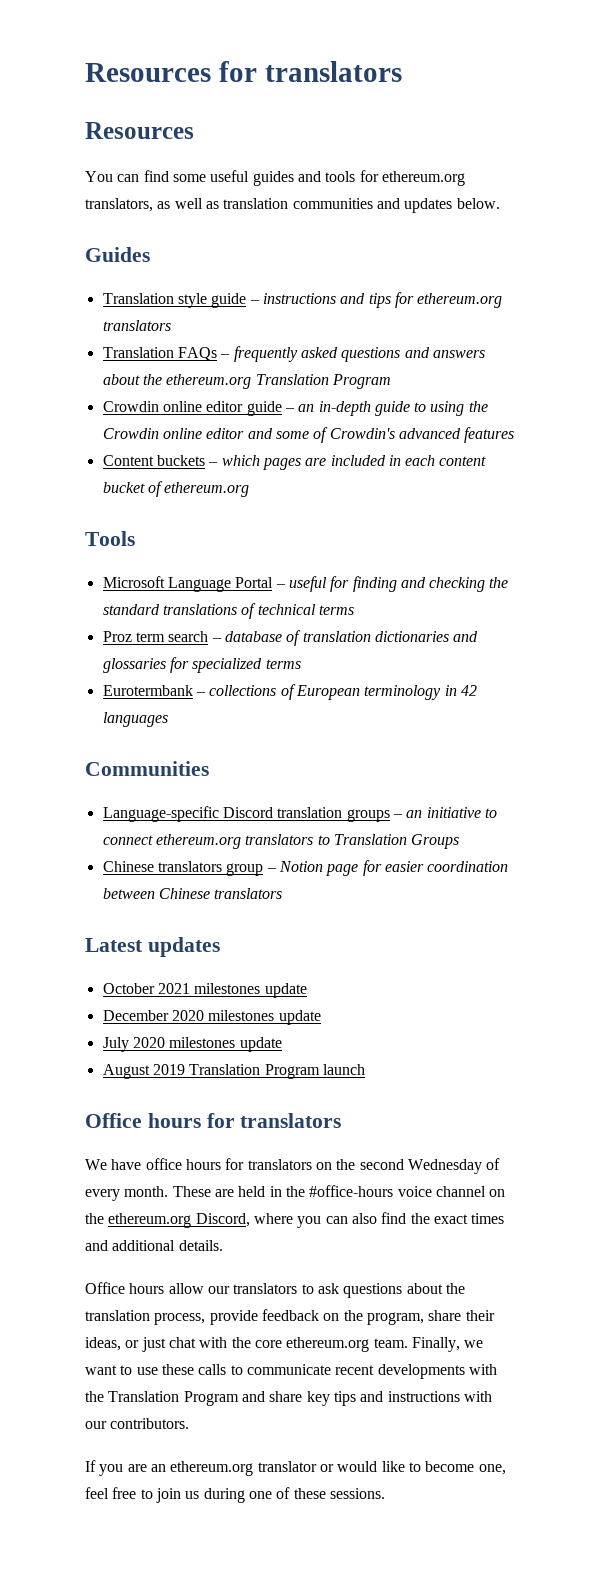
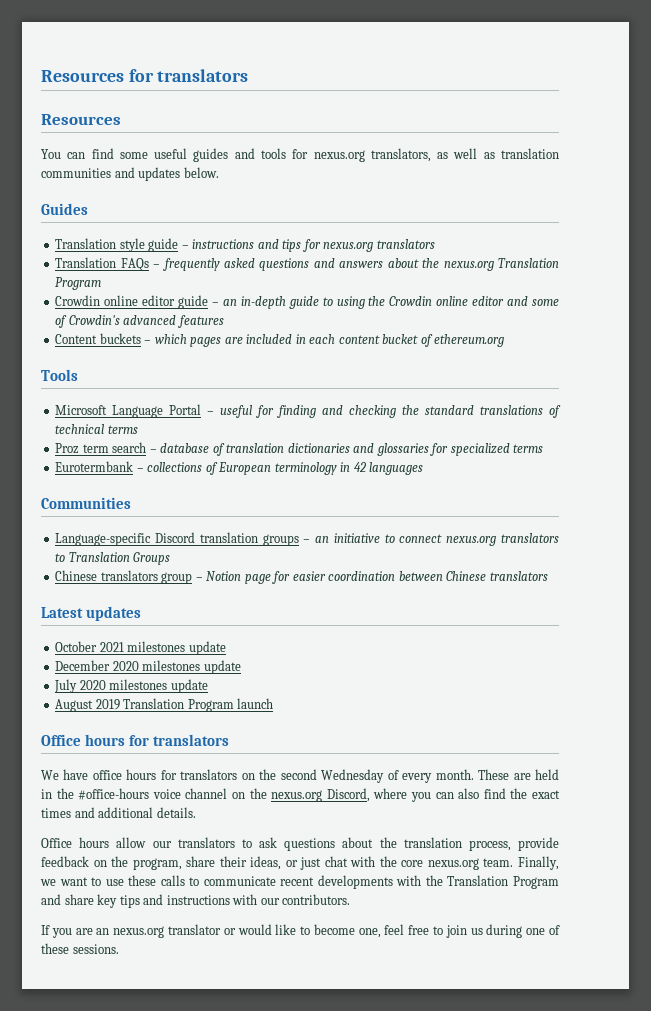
- You can find some useful guides and tools for ethereum.org translators, as well as translation communities and updates below.
+ You can find some useful guides and tools for nexus.org translators, as well as translation communities and updates below.
- Translation style guide – instructions and tips for ethereum.org translators
+ Translation style guide – instructions and tips for nexus.org translators
- Translation FAQs – frequently asked questions and answers about the ethereum.org Translation Program
+ Translation FAQs – frequently asked questions and answers about the nexus.org Translation Program
- Language-specific Discord translation groups – an initiative to connect ethereum.org translators to Translation Groups
+ Language-specific Discord translation groups – an initiative to connect nexus.org translators to Translation Groups
- These are held in the #office-hours voice channel on the ethereum.org Discord, where you can also find the exact times and additional details.
+ These are held in the #office-hours voice channel on the nexus.org Discord, where you can also find the exact times and additional details.
- Office hours allow our translators to ask questions about the translation process, provide feedback on the program, share their ideas, or just chat with the core ethereum.org team.
+ Office hours allow our translators to ask questions about the translation process, provide feedback on the program, share their ideas, or just chat with the core nexus.org team.
- If you are an ethereum.org translator or would like to become one, feel free to join us during one of these sessions.
+ If you are an nexus.org translator or would like to become one, feel free to join us during one of these sessions.

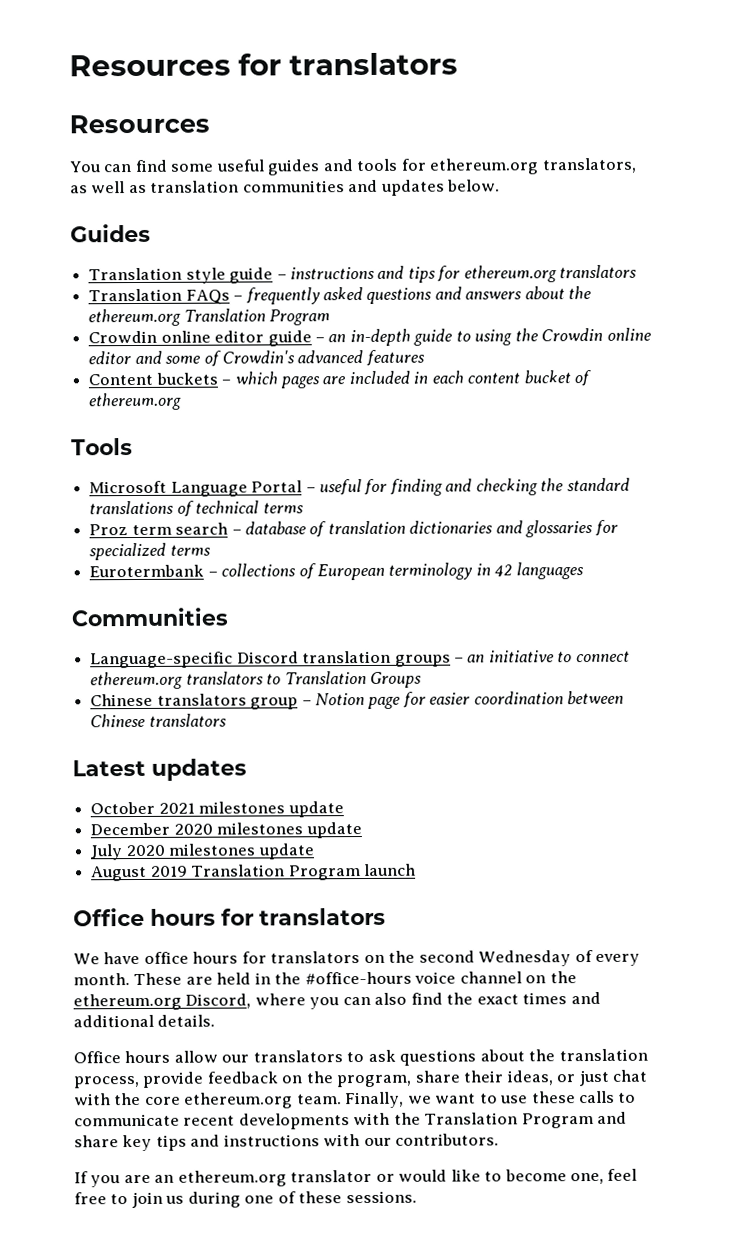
- You can find some useful guides and tools for nexus.org translators, as well as translation communities and updates below.
+ You can find some useful guides and tools for ethereum.org translators, as well as translation communities and updates below.
- Translation style guide – instructions and tips for nexus.org translators
+ Translation style guide – instructions and tips for ethereum.org translators
- Translation FAQs – frequently asked questions and answers about the nexus.org Translation Program
+ Translation FAQs – frequently asked questions and answers about the ethereum.org Translation Program
- Language-specific Discord translation groups – an initiative to connect nexus.org translators to Translation Groups
+ Language-specific Discord translation groups – an initiative to connect ethereum.org translators to Translation Groups
- These are held in the #office-hours voice channel on the nexus.org Discord, where you can also find the exact times and additional details.
+ These are held in the #office-hours voice channel on the ethereum.org Discord, where you can also find the exact times and additional details.
- Office hours allow our translators to ask questions about the translation process, provide feedback on the program, share their ideas, or just chat with the core nexus.org team.
+ Office hours allow our translators to ask questions about the translation process, provide feedback on the program, share their ideas, or just chat with the core ethereum.org team.
- If you are an nexus.org translator or would like to become one, feel free to join us during one of these sessions.
+ If you are an ethereum.org translator or would like to become one, feel free to join us during one of these sessions.

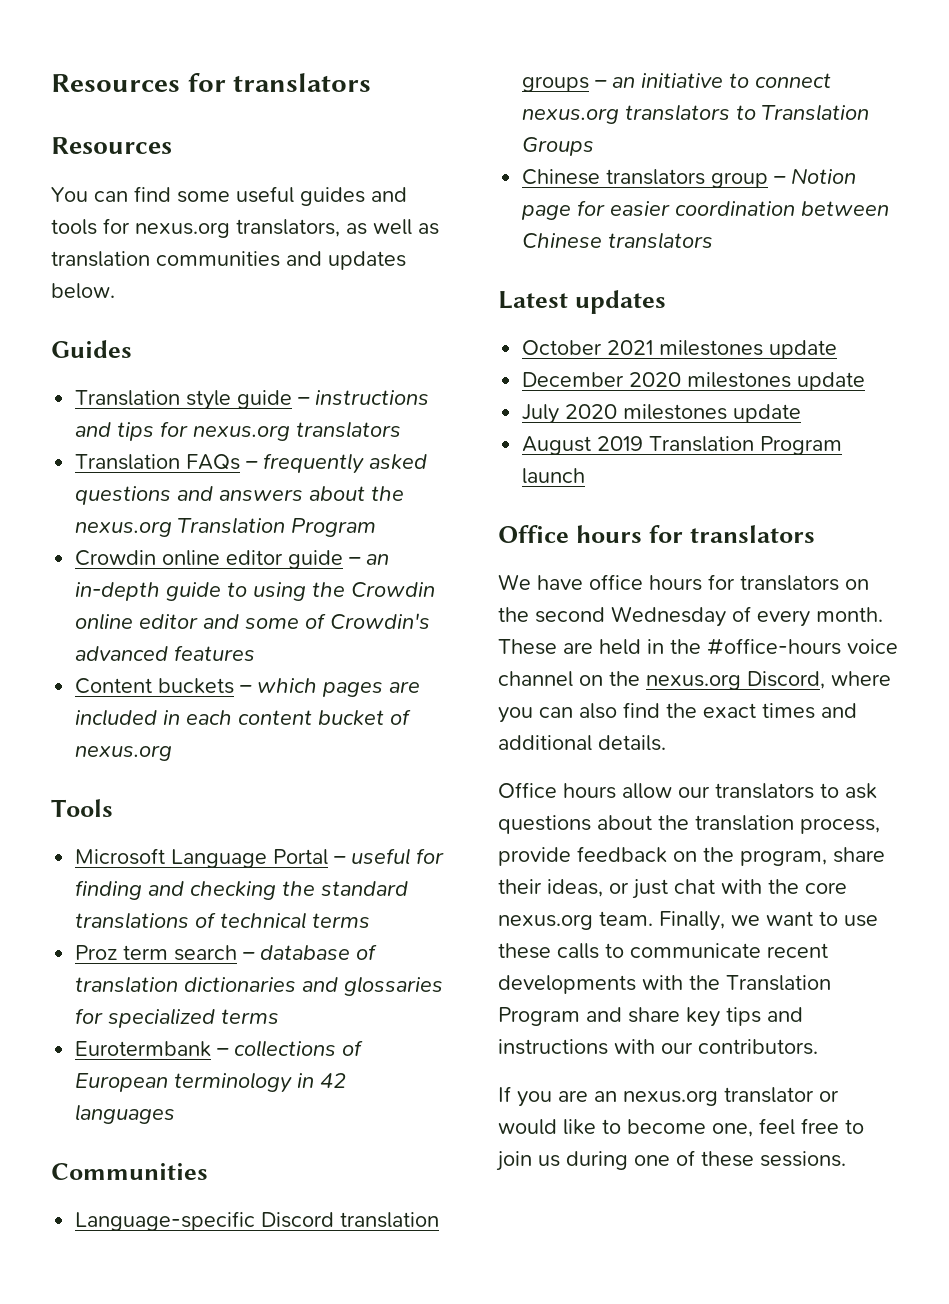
- You can find some useful guides and tools for ethereum.org translators, as well as translation communities and updates below.
+ You can find some useful guides and tools for nexus.org translators, as well as translation communities and updates below.
- Translation style guide – instructions and tips for ethereum.org translators
+ Translation style guide – instructions and tips for nexus.org translators
- Translation FAQs – frequently asked questions and answers about the ethereum.org Translation Program
+ Translation FAQs – frequently asked questions and answers about the nexus.org Translation Program
- Content buckets – which pages are included in each content bucket of ethereum.org
+ Content buckets – which pages are included in each content bucket of nexus.org
- Language-specific Discord translation groups – an initiative to connect ethereum.org translators to Translation Groups
+ Language-specific Discord translation groups – an initiative to connect nexus.org translators to Translation Groups
- These are held in the #office-hours voice channel on the ethereum.org Discord, where you can also find the exact times and additional details.
+ These are held in the #office-hours voice channel on the nexus.org Discord, where you can also find the exact times and additional details.
- Office hours allow our translators to ask questions about the translation process, provide feedback on the program, share their ideas, or just chat with the core ethereum.org team.
+ Office hours allow our translators to ask questions about the translation process, provide feedback on the program, share their ideas, or just chat with the core nexus.org team.
- If you are an ethereum.org translator or would like to become one, feel free to join us during one of these sessions.
+ If you are an nexus.org translator or would like to become one, feel free to join us during one of these sessions.

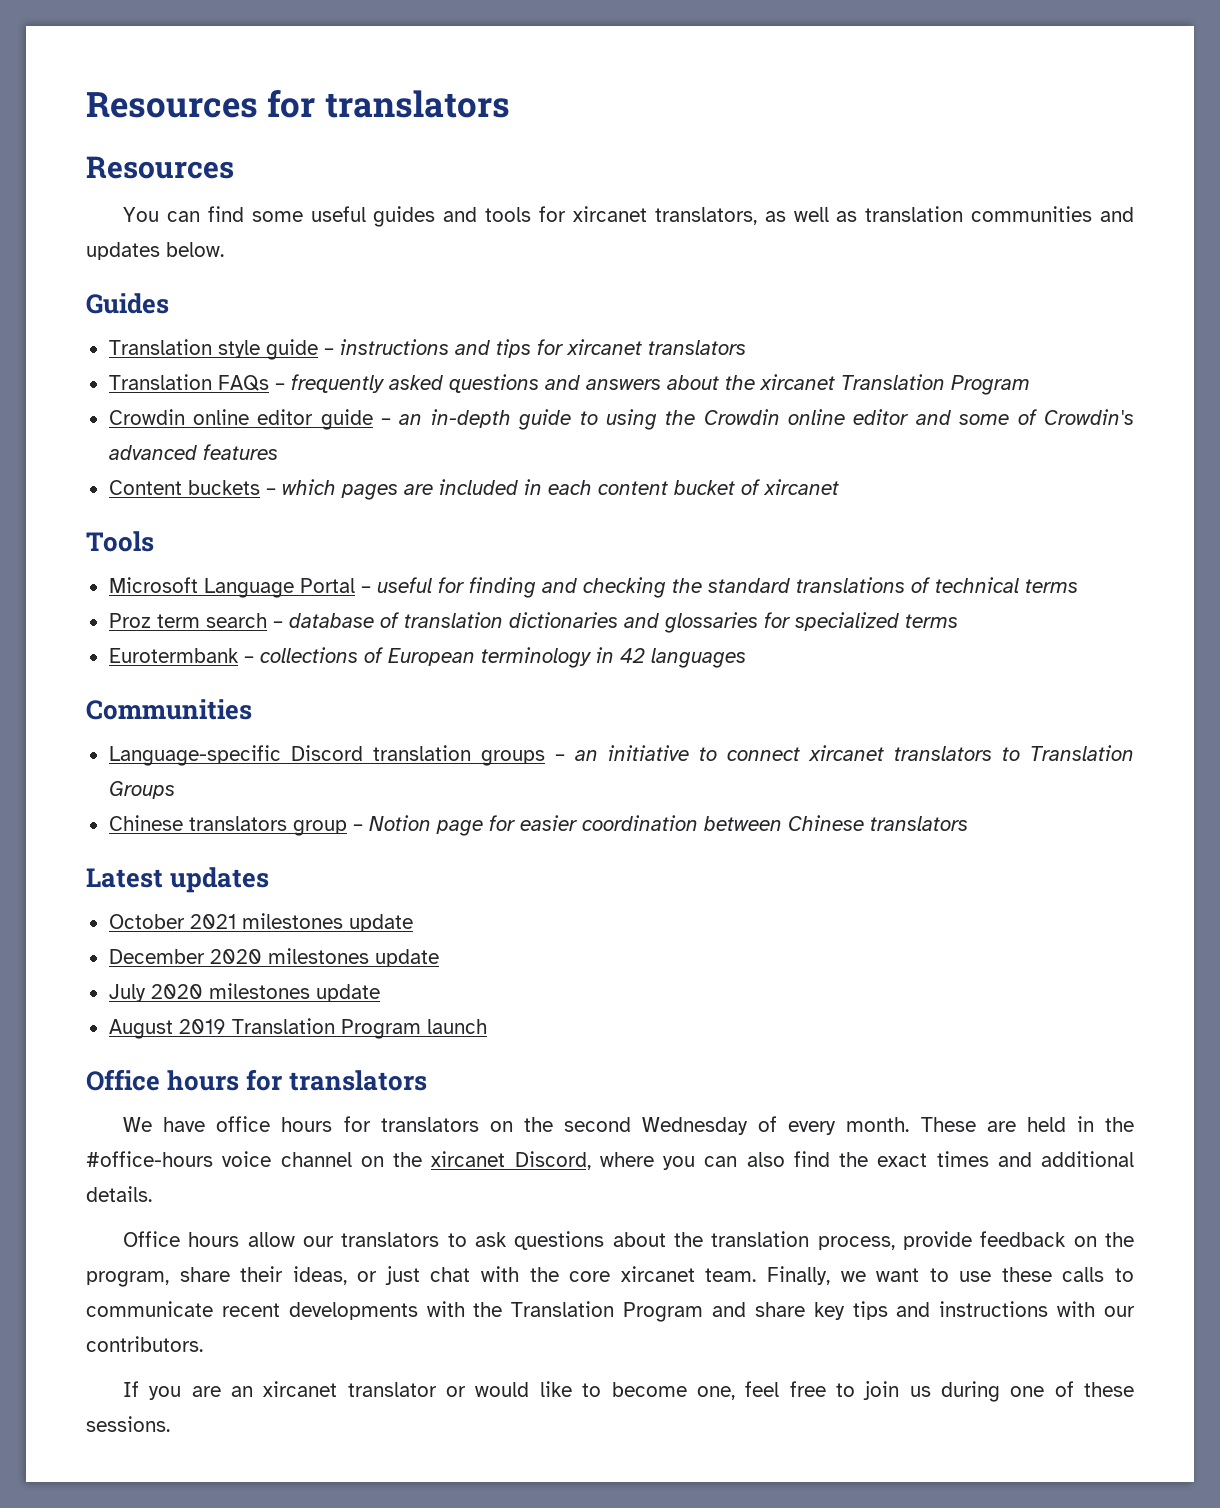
- You can find some useful guides and tools for nexus.org translators, as well as translation communities and updates below.
+ You can find some useful guides and tools for xircanet translators, as well as translation communities and updates below.
- Translation style guide – instructions and tips for nexus.org translators
+ Translation style guide – instructions and tips for xircanet translators
- Translation FAQs – frequently asked questions and answers about the nexus.org Translation Program
+ Translation FAQs – frequently asked questions and answers about the xircanet Translation Program
- Content buckets – which pages are included in each content bucket of nexus.org
+ Content buckets – which pages are included in each content bucket of xircanet
- Language-specific Discord translation groups – an initiative to connect nexus.org translators to Translation Groups
+ Language-specific Discord translation groups – an initiative to connect xircanet translators to Translation Groups
- These are held in the #office-hours voice channel on the nexus.org Discord, where you can also find the exact times and additional details.
+ These are held in the #office-hours voice channel on the xircanet Discord, where you can also find the exact times and additional details.
- Office hours allow our translators to ask questions about the translation process, provide feedback on the program, share their ideas, or just chat with the core nexus.org team.
+ Office hours allow our translators to ask questions about the translation process, provide feedback on the program, share their ideas, or just chat with the core xircanet team.
- If you are an nexus.org translator or would like to become one, feel free to join us during one of these sessions.
+ If you are an xircanet translator or would like to become one, feel free to join us during one of these sessions.

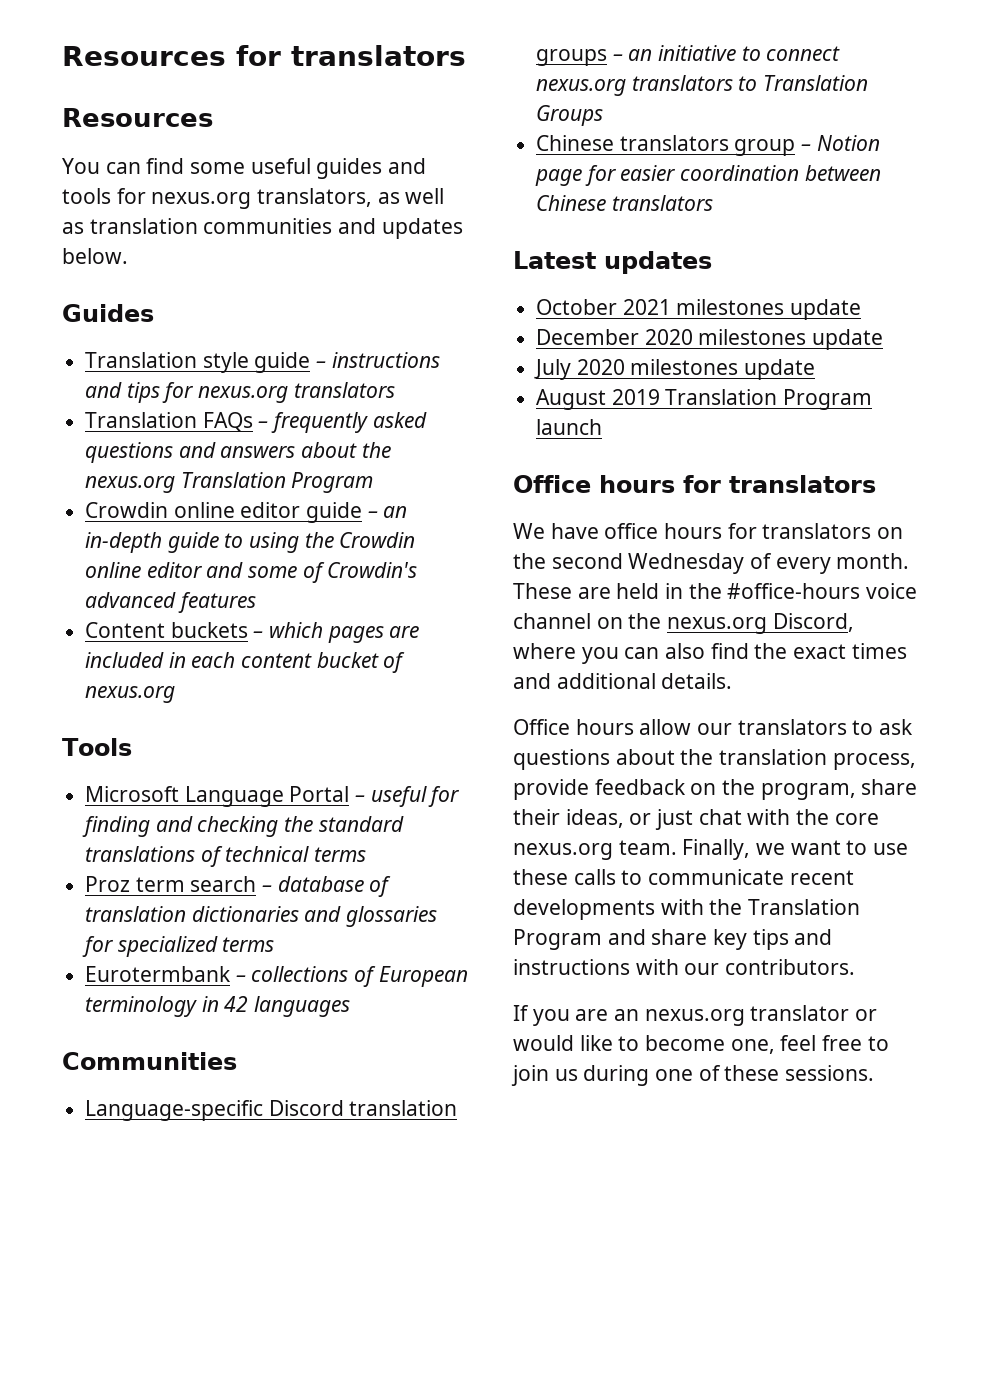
- You can find some useful guides and tools for xircanet translators, as well as translation communities and updates below.
+ You can find some useful guides and tools for nexus.org translators, as well as translation communities and updates below.
- Translation style guide – instructions and tips for xircanet translators
+ Translation style guide – instructions and tips for nexus.org translators
- Translation FAQs – frequently asked questions and answers about the xircanet Translation Program
+ Translation FAQs – frequently asked questions and answers about the nexus.org Translation Program
- Content buckets – which pages are included in each content bucket of xircanet
+ Content buckets – which pages are included in each content bucket of nexus.org
- Language-specific Discord translation groups – an initiative to connect xircanet translators to Translation Groups
+ Language-specific Discord translation groups – an initiative to connect nexus.org translators to Translation Groups
- These are held in the #office-hours voice channel on the xircanet Discord, where you can also find the exact times and additional details.
+ These are held in the #office-hours voice channel on the nexus.org Discord, where you can also find the exact times and additional details.
- Office hours allow our translators to ask questions about the translation process, provide feedback on the program, share their ideas, or just chat with the core xircanet team.
+ Office hours allow our translators to ask questions about the translation process, provide feedback on the program, share their ideas, or just chat with the core nexus.org team.
- If you are an xircanet translator or would like to become one, feel free to join us during one of these sessions.
+ If you are an nexus.org translator or would like to become one, feel free to join us during one of these sessions.

